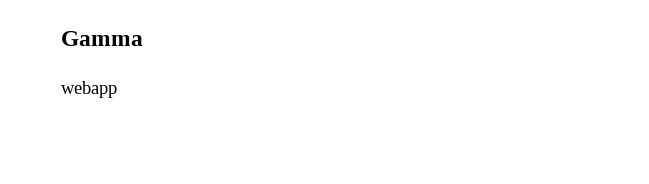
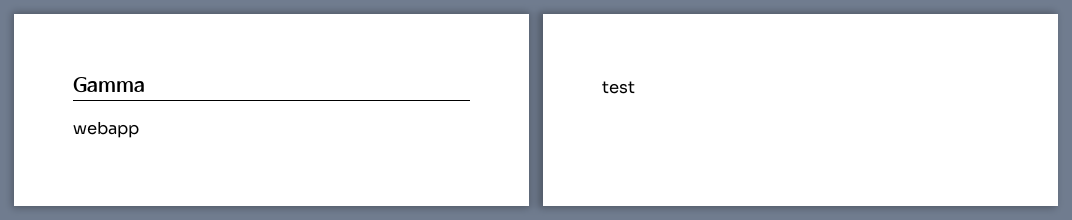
+ test

